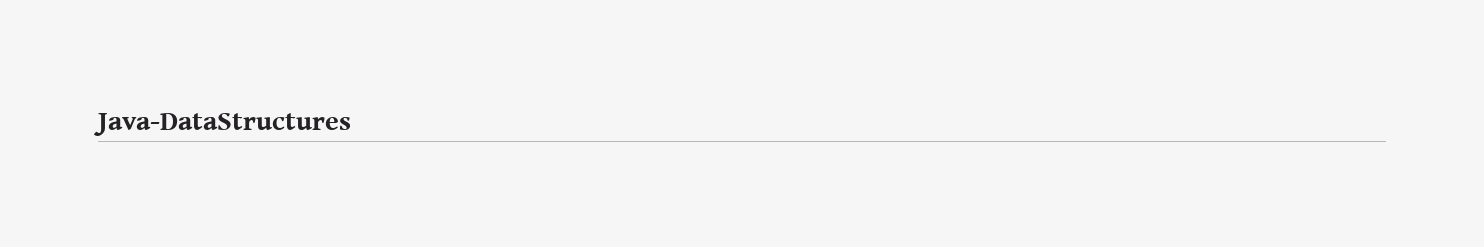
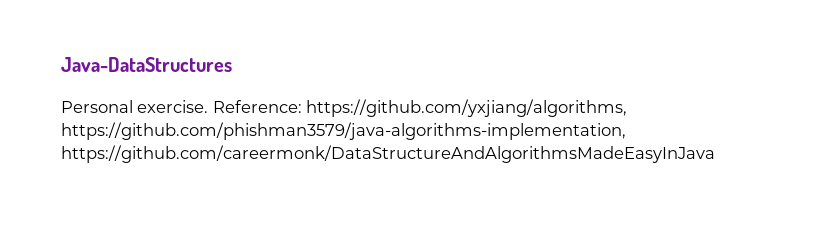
+ Personal exercise. Reference: https://github.com/yxjiang/algorithms, https://github.com/phishman3579/java-algorithms-implementation, https://github.com/careermonk/DataStructureAndAlgorithmsMadeEasyInJava

